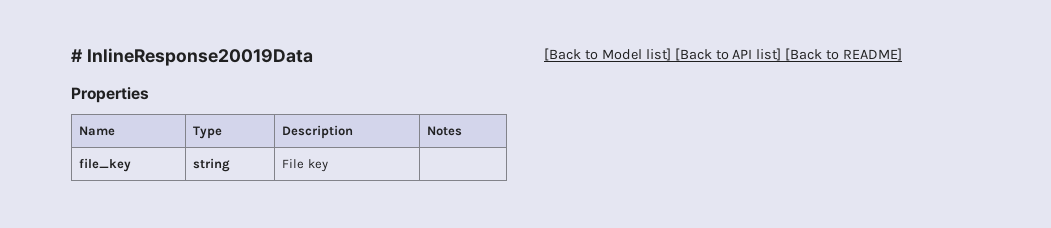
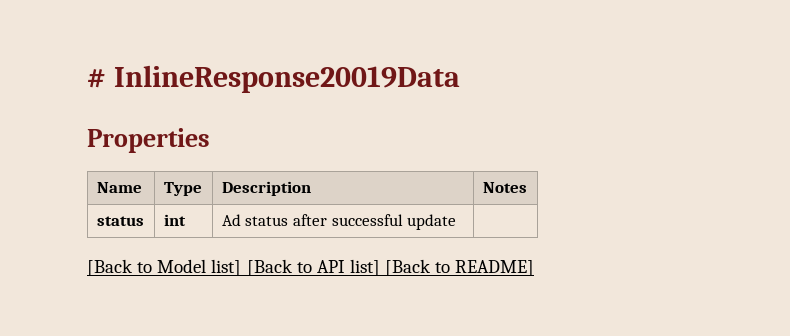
- file_key | string | File key |
+ status | int | Ad status after successful update |

